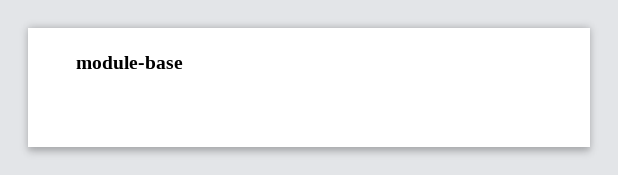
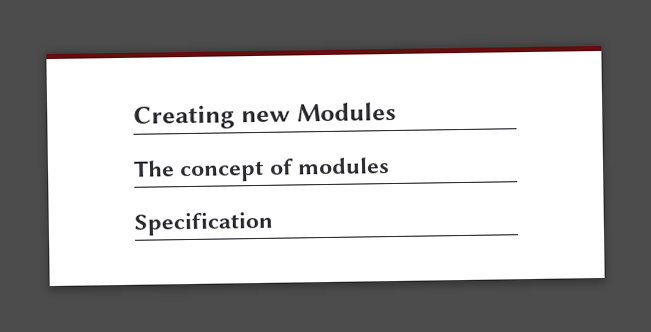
- module-base
+ Creating new Modules
+ The concept of modules
+ Specification

